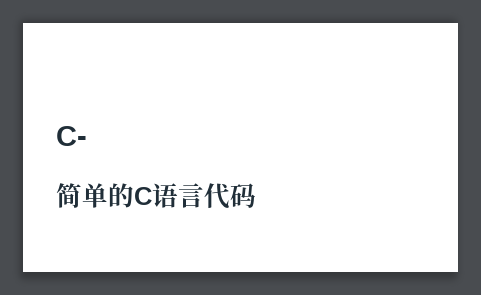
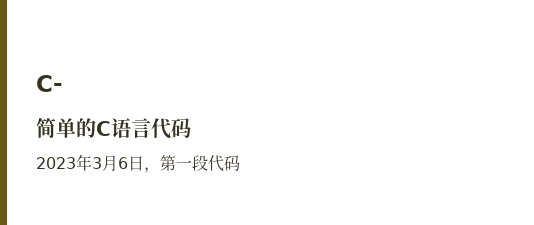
+ 2023年3月6日，第一段代码

